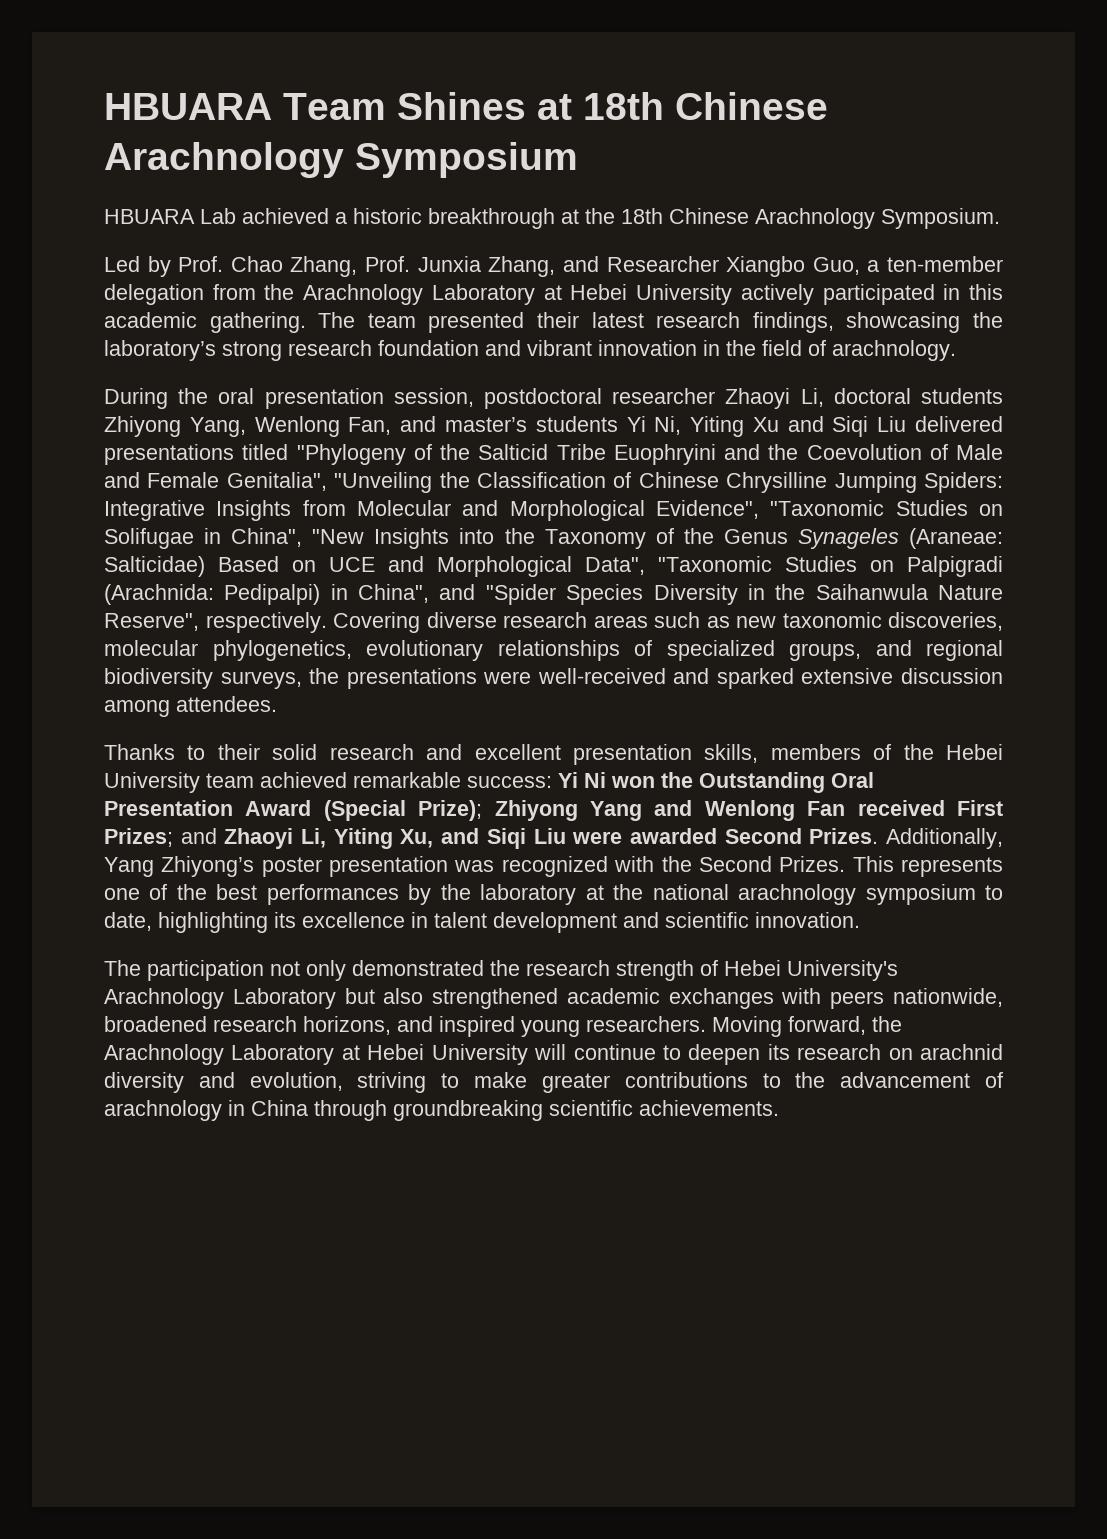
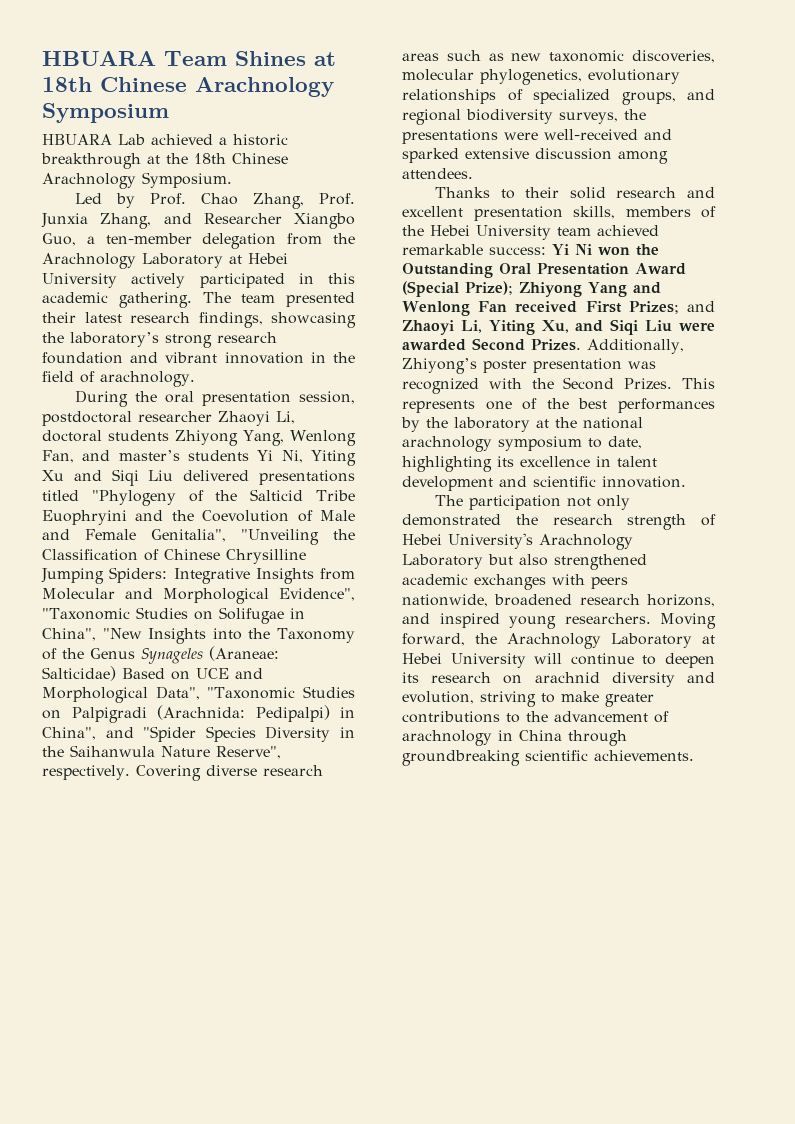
- Additionally, Yang Zhiyong’s poster presentation was recognized with the Second Prizes.
+ Additionally, Zhiyong’s poster presentation was recognized with the Second Prizes.

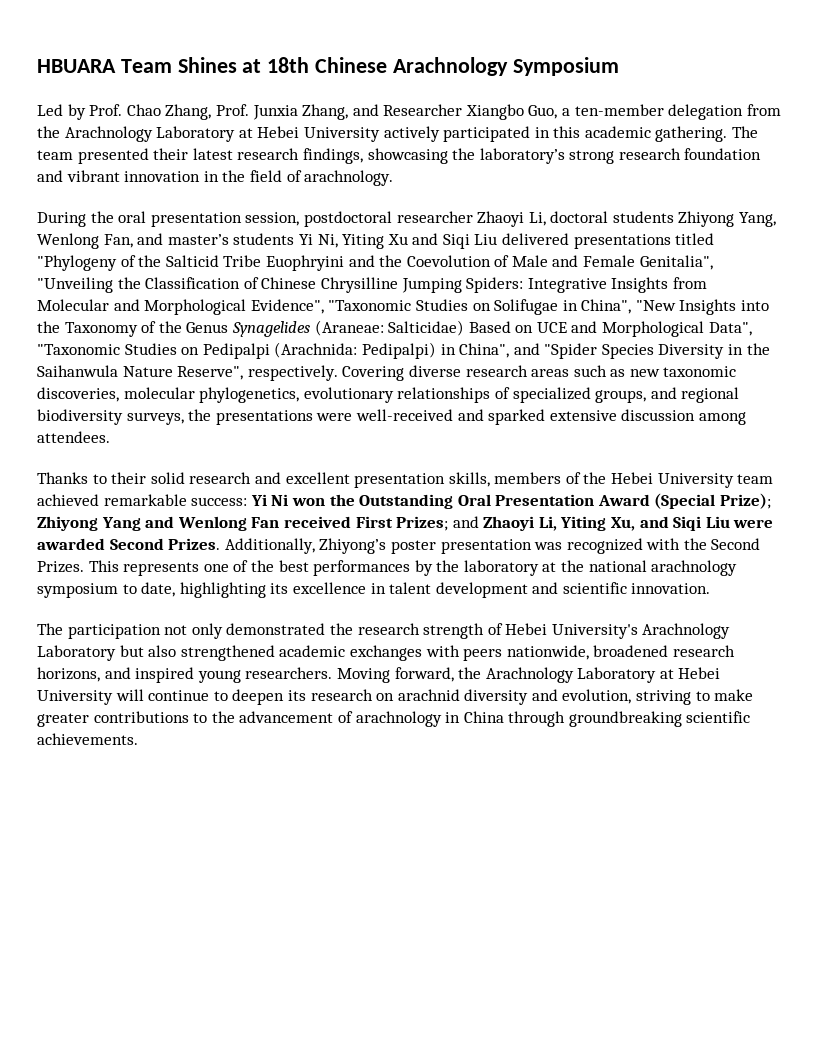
- HBUARA Lab achieved a historic breakthrough at the 18th Chinese Arachnology Symposium.
- Integrative Insights from Molecular and Morphological Evidence", "Taxonomic Studies on Solifugae in China", "New Insights into the Taxonomy of the Genus Synageles (Araneae:
+ Integrative Insights from Molecular and Morphological Evidence", "Taxonomic Studies on Solifugae in China", "New Insights into the Taxonomy of the Genus Synagelides (Araneae:
- Salticidae) Based on UCE and Morphological Data", "Taxonomic Studies on Palpigradi (Arachnida:
+ Salticidae) Based on UCE and Morphological Data", "Taxonomic Studies on Pedipalpi (Arachnida:

